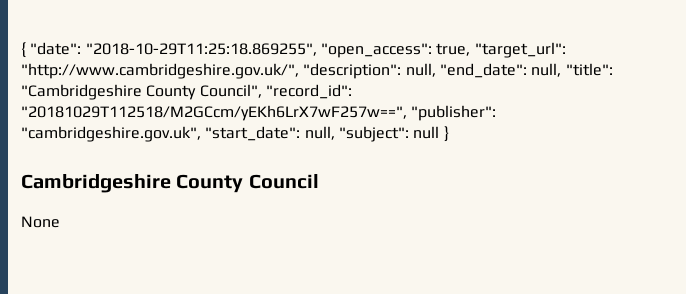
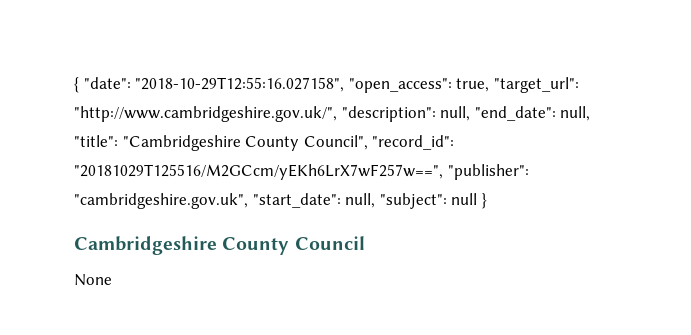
- { "date": "2018-10-29T11:25:18.869255", "open_access": true, "target_url": "http://www.cambridgeshire.gov.uk/", "description": null, "end_date": null, "title": "Cambridgeshire County Council", "record_id": "20181029T112518/M2GCcm/yEKh6LrX7wF257w==", "publisher": "cambridgeshire.gov.uk", "start_date": null, "subject": null }
+ { "date": "2018-10-29T12:55:16.027158", "open_access": true, "target_url": "http://www.cambridgeshire.gov.uk/", "description": null, "end_date": null, "title": "Cambridgeshire County Council", "record_id": "20181029T125516/M2GCcm/yEKh6LrX7wF257w==", "publisher": "cambridgeshire.gov.uk", "start_date": null, "subject": null }

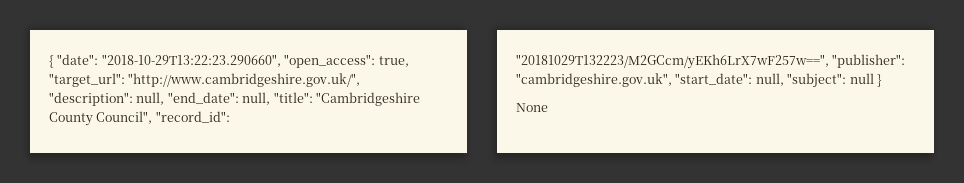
- { "date": "2018-10-29T12:55:16.027158", "open_access": true, "target_url": "http://www.cambridgeshire.gov.uk/", "description": null, "end_date": null, "title": "Cambridgeshire County Council", "record_id": "20181029T125516/M2GCcm/yEKh6LrX7wF257w==", "publisher": "cambridgeshire.gov.uk", "start_date": null, "subject": null }
+ { "date": "2018-10-29T13:22:23.290660", "open_access": true, "target_url": "http://www.cambridgeshire.gov.uk/", "description": null, "end_date": null, "title": "Cambridgeshire County Council", "record_id": "20181029T132223/M2GCcm/yEKh6LrX7wF257w==", "publisher": "cambridgeshire.gov.uk", "start_date": null, "subject": null }
- Cambridgeshire County Council

